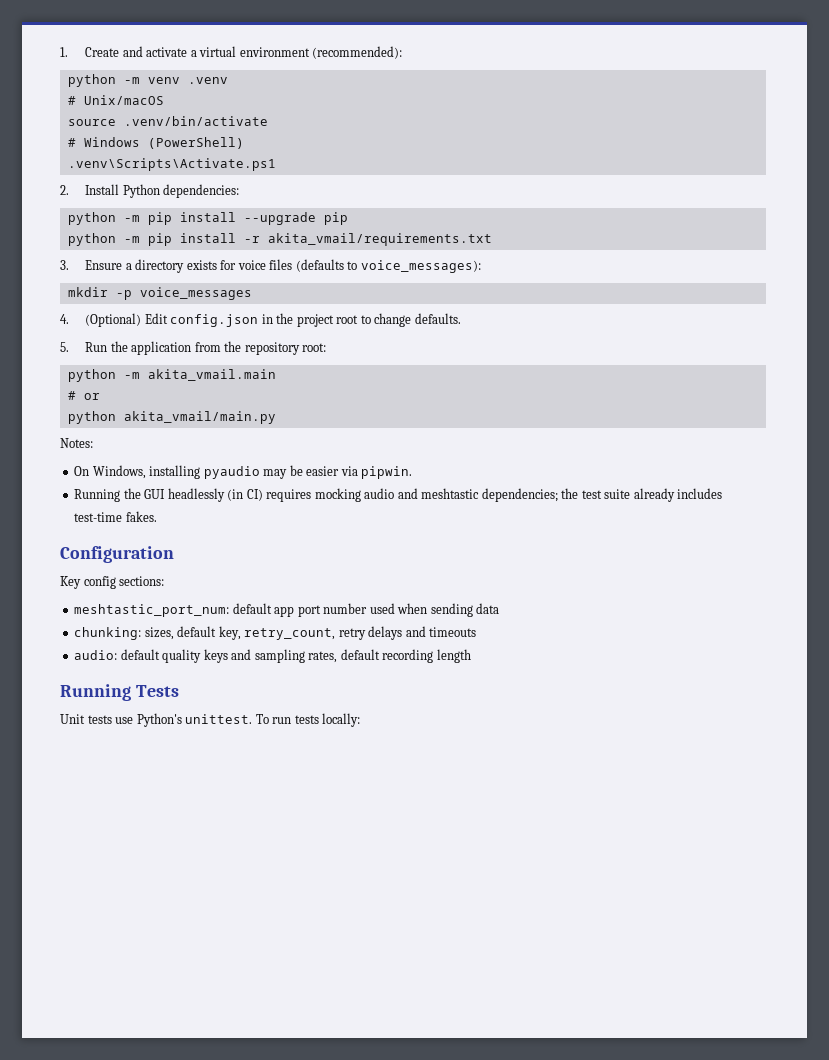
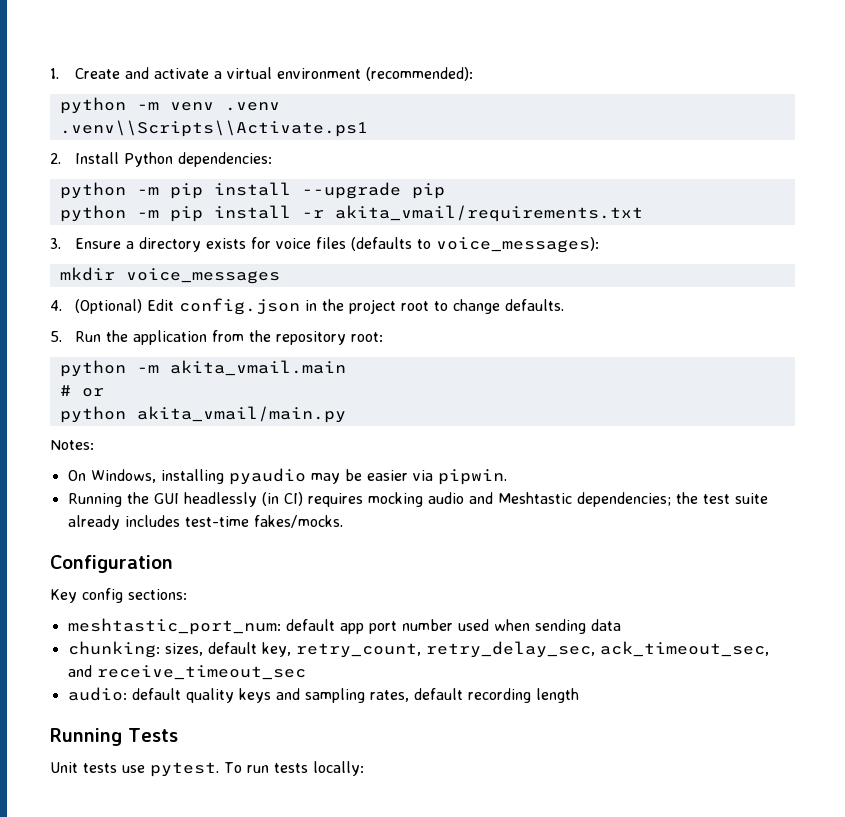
- # Unix/macOS
- source .venv/bin/activate
- # Windows (PowerShell)
- .venv\Scripts\Activate.ps1
+ .venv\\Scripts\\Activate.ps1
- mkdir -p voice_messages
+ mkdir voice_messages
- Running the GUI headlessly (in CI) requires mocking audio and meshtastic dependencies; the test suite already includes test-time fakes.
+ Running the GUI headlessly (in CI) requires mocking audio and Meshtastic dependencies; the test suite already includes test-time fakes/mocks.
- chunking: sizes, default key, retry_count, retry delays and timeouts
+ chunking: sizes, default key, retry_count, retry_delay_sec, ack_timeout_sec, and receive_timeout_sec
- Unit tests use Python's unittest.
+ Unit tests use pytest.

